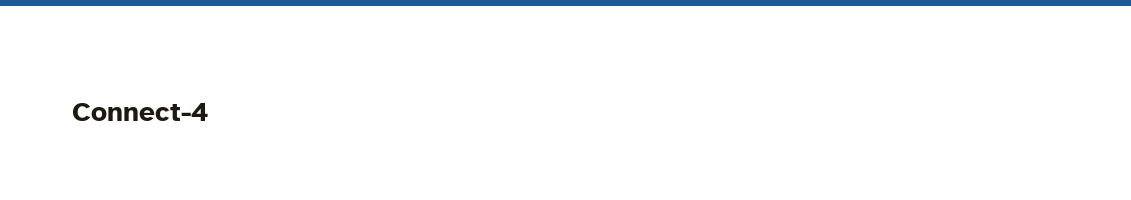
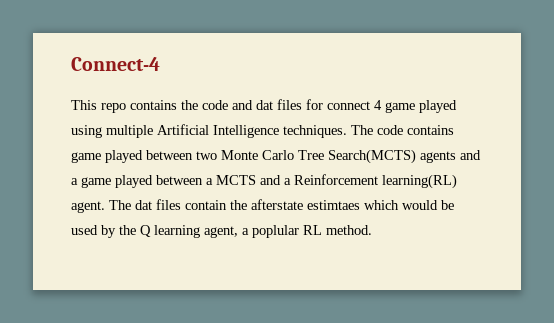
+ This repo contains the code and dat files for connect 4 game played using multiple Artificial Intelligence techniques. The code contains game played between two Monte Carlo Tree Search(MCTS) agents and a game played between a MCTS and a Reinforcement learning(RL) agent. The dat files contain the afterstate estimtaes which would be used by the Q learning agent, a poplular RL method.

